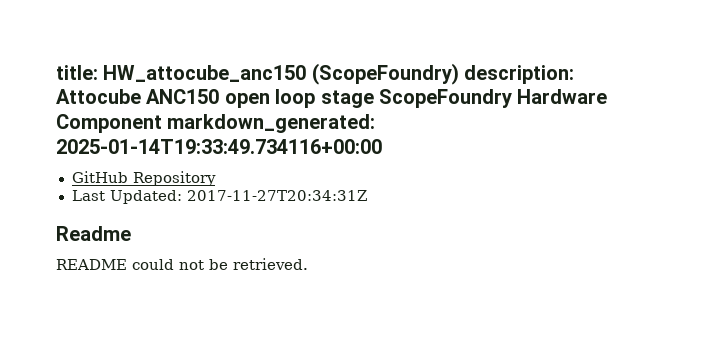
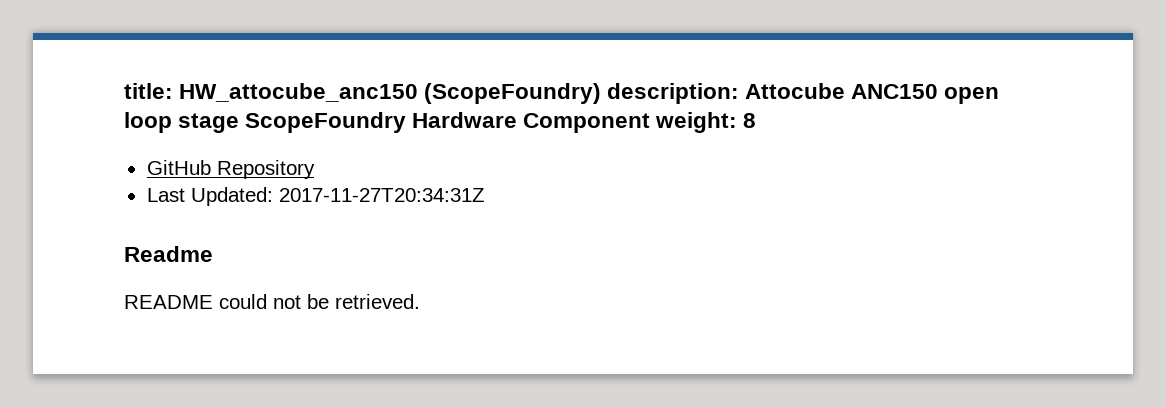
- title: HW_attocube_anc150 (ScopeFoundry) description: Attocube ANC150 open loop stage ScopeFoundry Hardware Component markdown_generated: 2025-01-14T19:33:49.734116+00:00
+ title: HW_attocube_anc150 (ScopeFoundry) description: Attocube ANC150 open loop stage ScopeFoundry Hardware Component weight: 8

